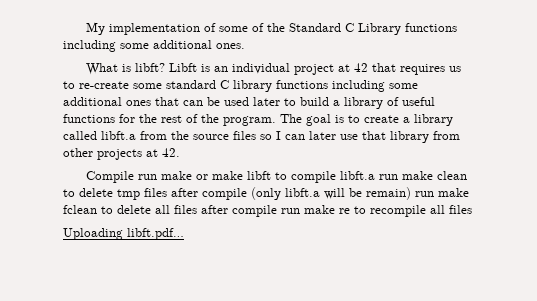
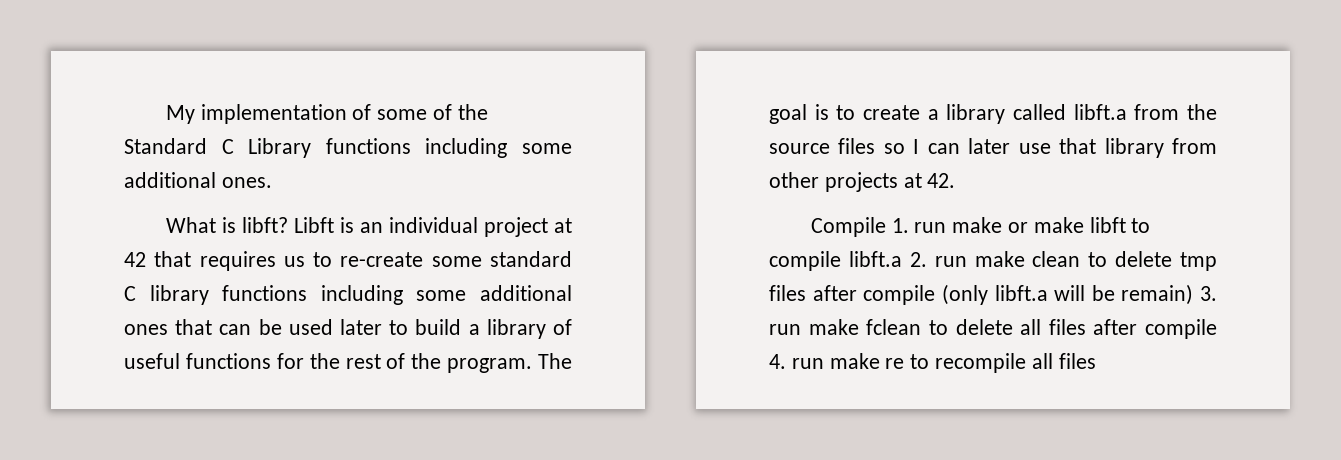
- Compile run make or make libft to compile libft.a run make clean to delete tmp files after compile (only libft.a will be remain) run make fclean to delete all files after compile run make re to recompile all files
+ Compile 1. run make or make libft to compile libft.a 2. run make clean to delete tmp files after compile (only libft.a will be remain) 3. run make fclean to delete all files after compile 4. run make re to recompile all files
- Uploading libft.pdf…

